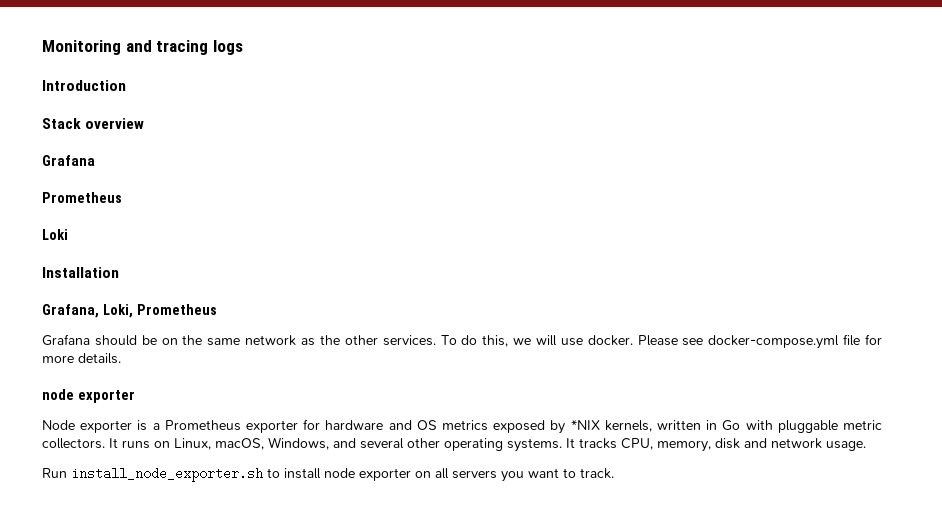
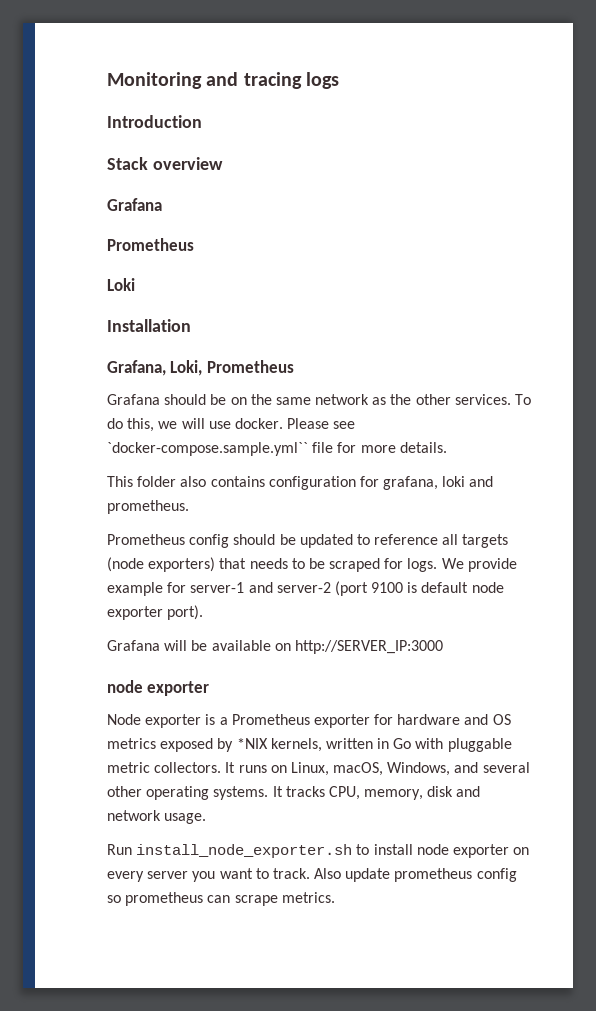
- Please see docker-compose.yml file for more details.
+ Please see `docker-compose.sample.yml`` file for more details.
+ This folder also contains configuration for grafana, loki and prometheus.
+ Prometheus config should be updated to reference all targets (node exporters) that needs to be scraped for logs. We provide example for server-1 and server-2 (port 9100 is default node exporter port).
+ Grafana will be available on http://SERVER_IP:3000
- Run install_node_exporter.sh to install node exporter on all servers you want to track.
+ Run install_node_exporter.sh to install node exporter on every server you want to track.
+ Also update prometheus config so prometheus can scrape metrics.

